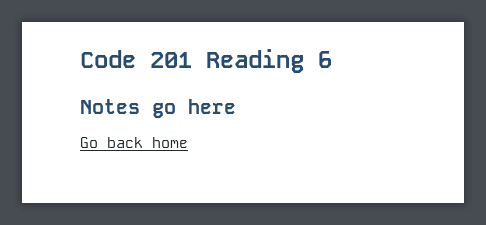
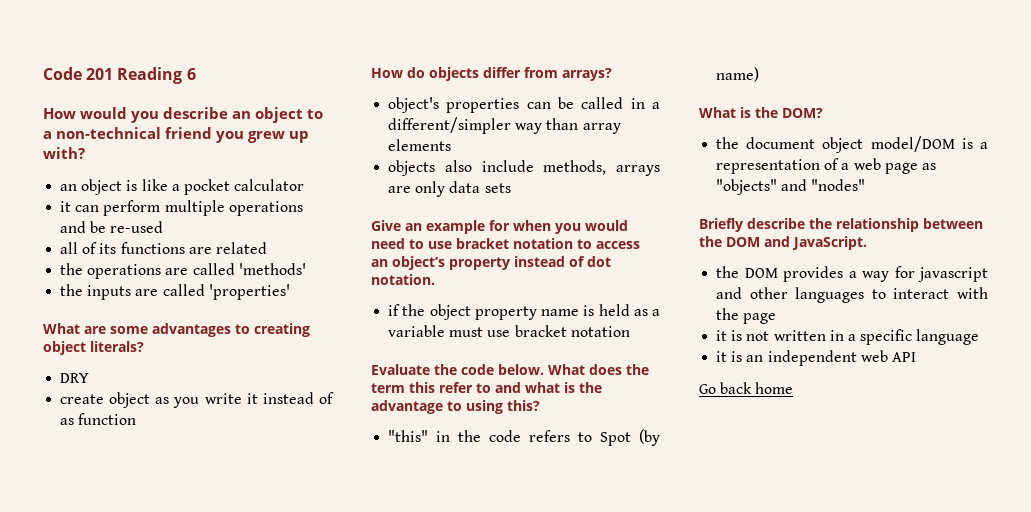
- Notes go here
+ How would you describe an object to a non-technical friend you grew up with?
+ an object is like a pocket calculator
+ it can perform multiple operations and be re-used
+ all of its functions are related
+ the operations are called 'methods'
+ the inputs are called 'properties'
+ What are some advantages to creating object literals?
+ DRY
+ create object as you write it instead of as function
+ How do objects differ from arrays?
+ object's properties can be called in a different/simpler way than array elements
+ objects also include methods, arrays are only data sets
+ Give an example for when you would need to use bracket notation to access an object’s property instead of dot notation.
+ if the object property name is held as a variable must use bracket notation
+ Evaluate the code below. What does the term this refer to and what is the advantage to using this?
+ "this" in the code refers to Spot (by name)
+ What is the DOM?
+ the document object model/DOM is a representation of a web page as "objects" and "nodes"
+ Briefly describe the relationship between the DOM and JavaScript.
+ the DOM provides a way for javascript and other languages to interact with the page
+ it is not written in a specific language
+ it is an independent web API

